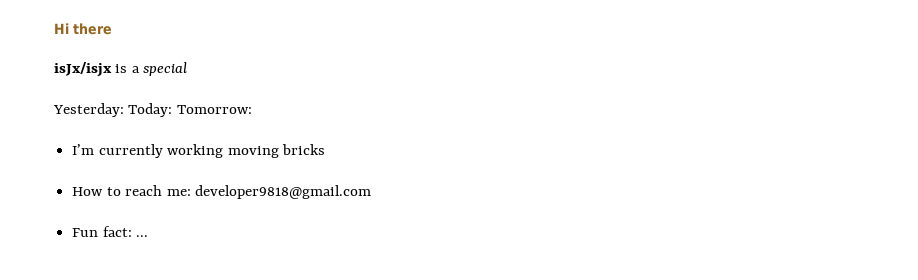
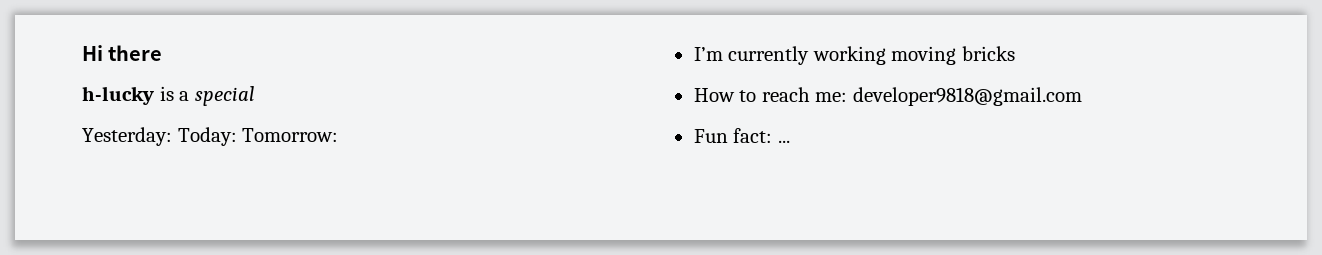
- isJx/isjx is a special
+ h-lucky is a special

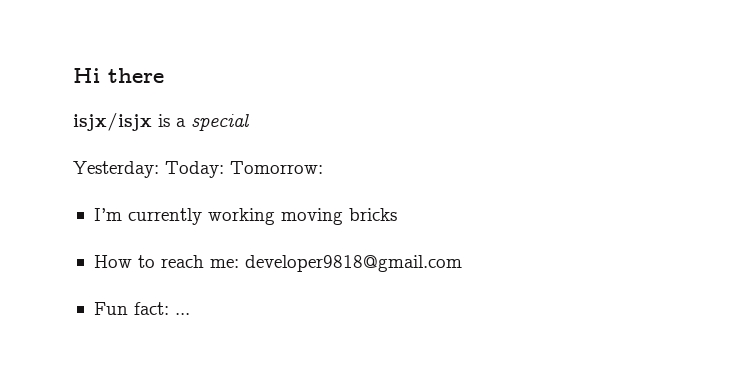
- h-lucky is a special
+ isjx/isjx is a special

